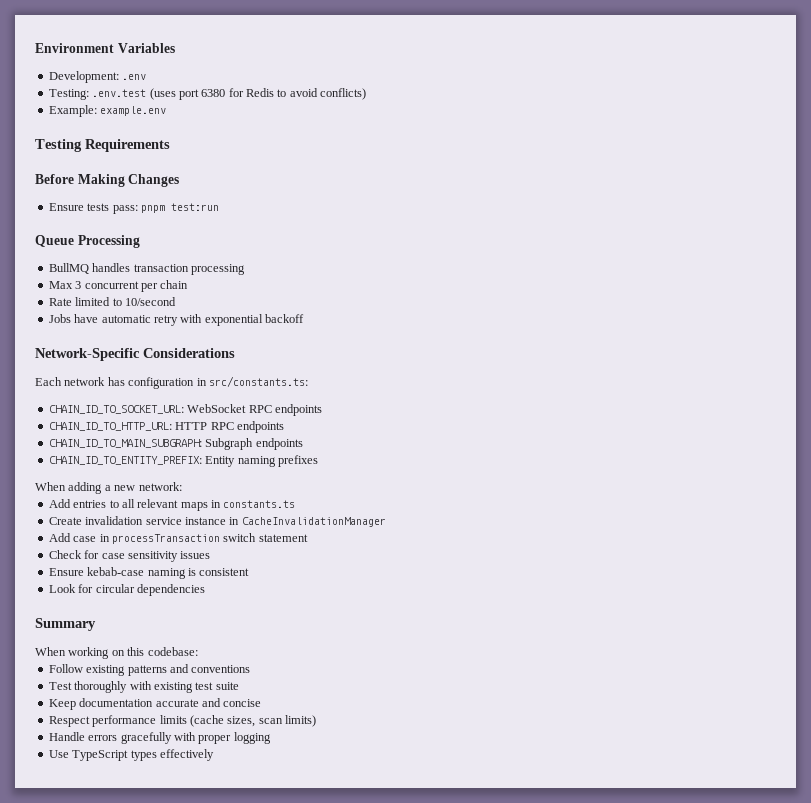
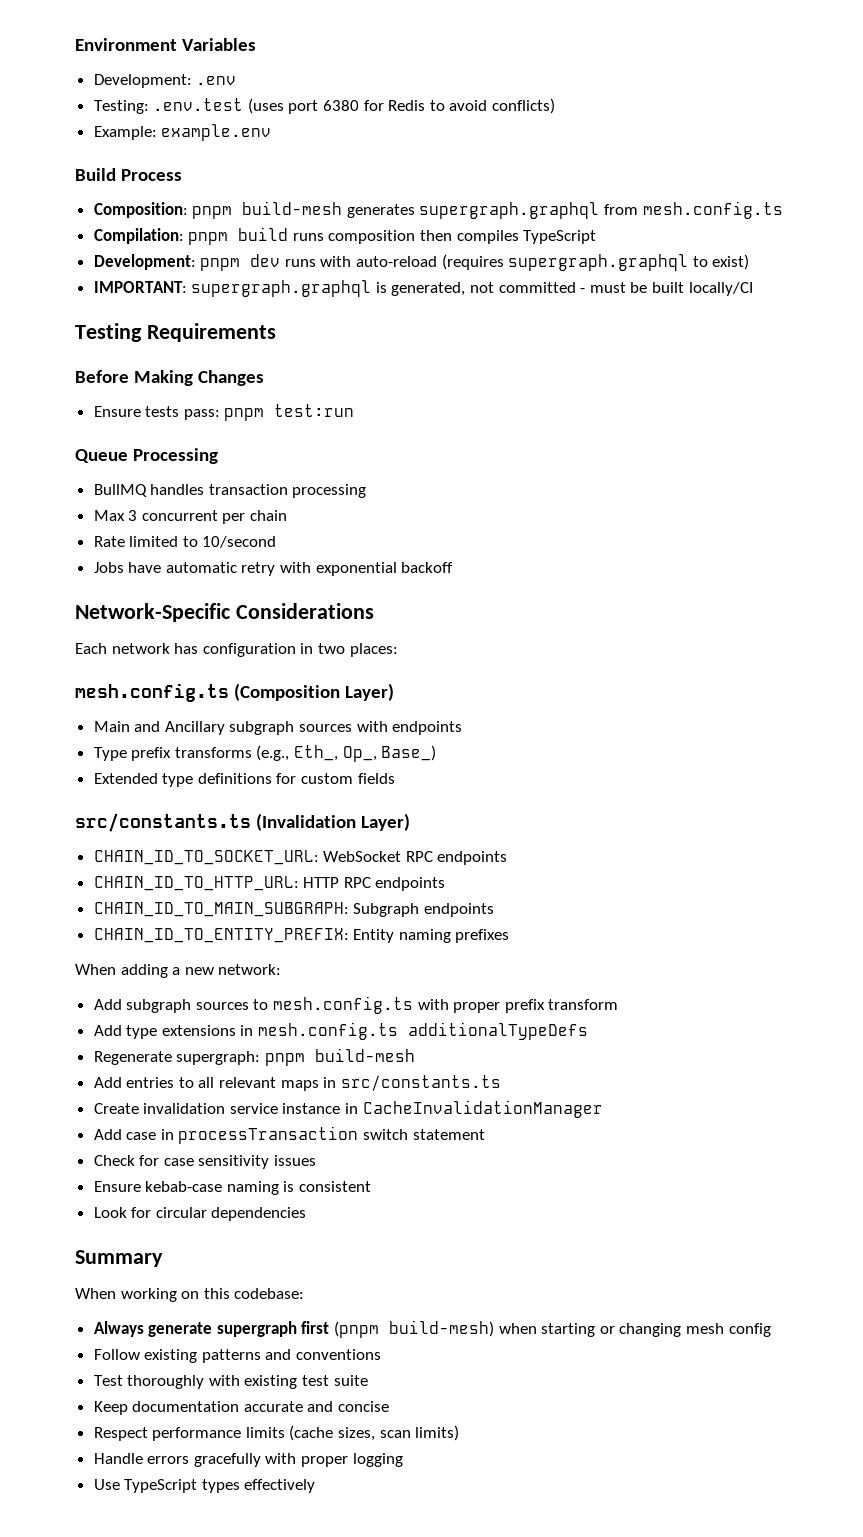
+ Build Process
+ Composition: pnpm build-mesh generates supergraph.graphql from mesh.config.ts
+ Compilation: pnpm build runs composition then compiles TypeScript
+ Development: pnpm dev runs with auto-reload (requires supergraph.graphql to exist)
+ IMPORTANT: supergraph.graphql is generated, not committed - must be built locally/CI
- Each network has configuration in src/constants.ts:
+ Each network has configuration in two places:
+ mesh.config.ts (Composition Layer)
+ Main and Ancillary subgraph sources with endpoints
+ Type prefix transforms (e.g., Eth_, Op_, Base_)
+ Extended type definitions for custom fields
+ src/constants.ts (Invalidation Layer)
+ Add subgraph sources to mesh.config.ts with proper prefix transform
+ Add type extensions in mesh.config.ts additionalTypeDefs
+ Regenerate supergraph: pnpm build-mesh
- Add entries to all relevant maps in constants.ts
+ Add entries to all relevant maps in src/constants.ts
+ Always generate supergraph first (pnpm build-mesh) when starting or changing mesh config

